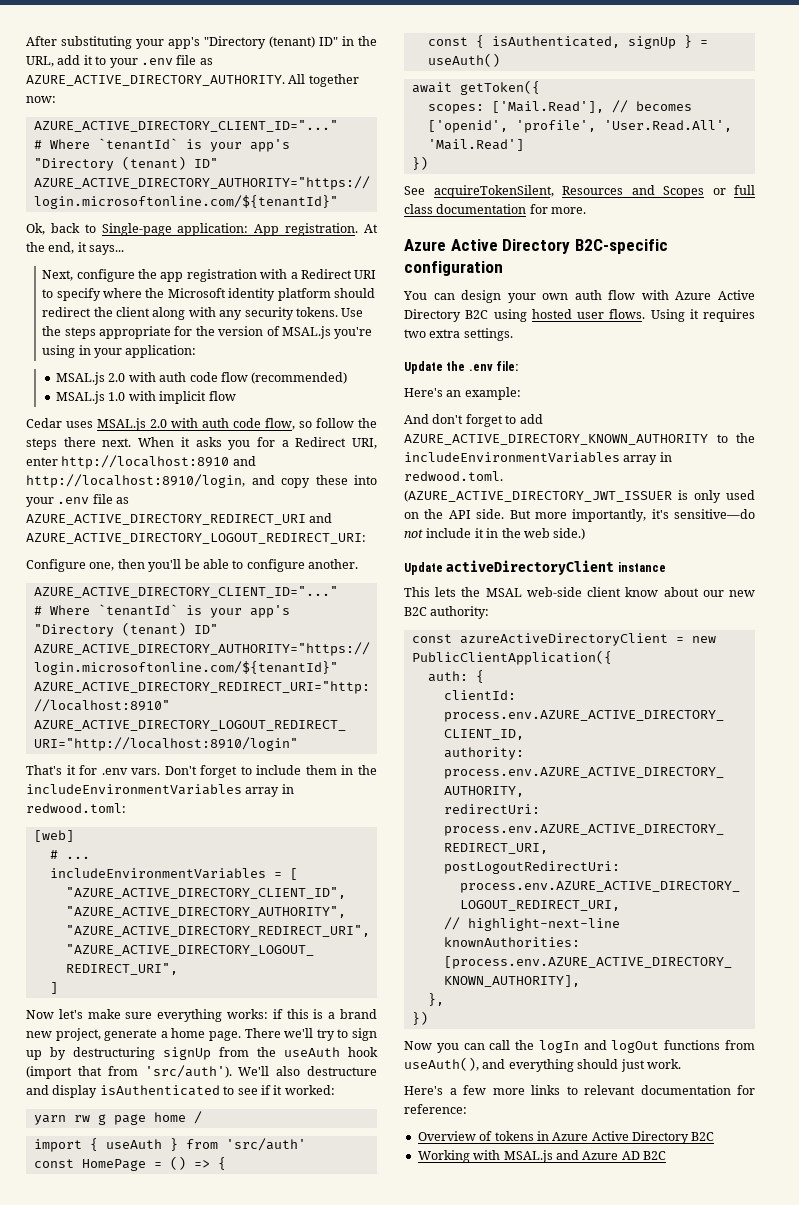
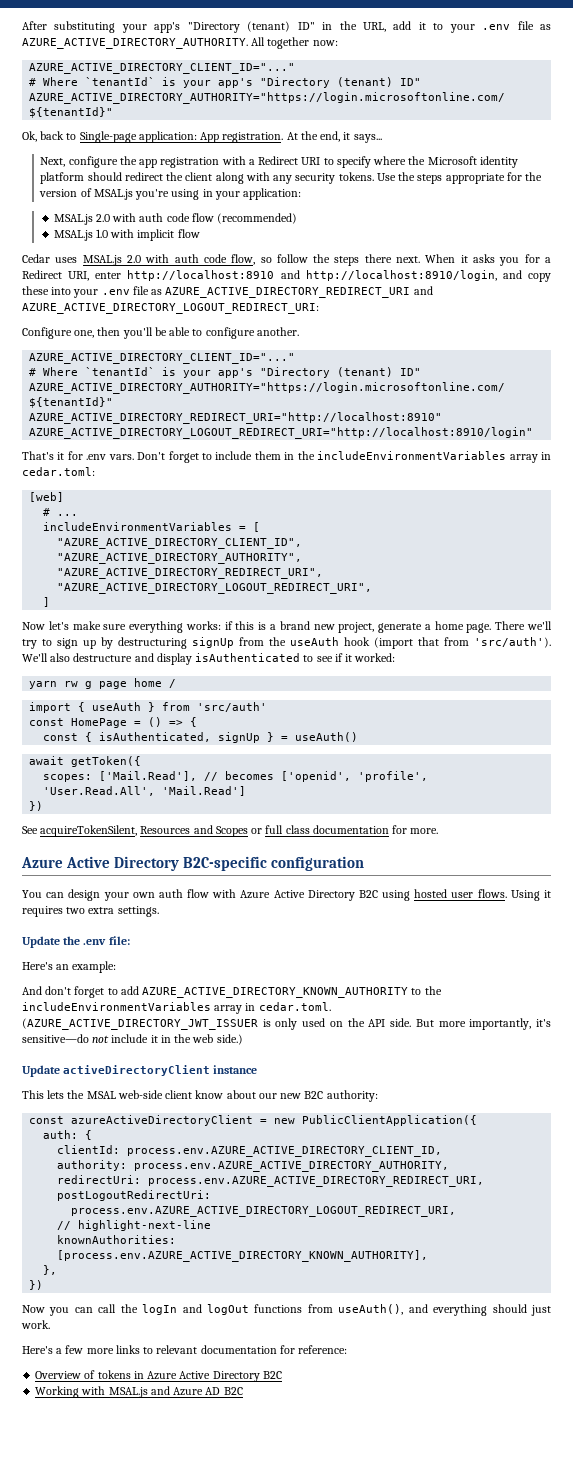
- Don't forget to include them in the includeEnvironmentVariables array in redwood.toml:
+ Don't forget to include them in the includeEnvironmentVariables array in cedar.toml:
- And don't forget to add AZURE_ACTIVE_DIRECTORY_KNOWN_AUTHORITY to the includeEnvironmentVariables array in redwood.toml. (AZURE_ACTIVE_DIRECTORY_JWT_ISSUER is only used on the API side.
+ And don't forget to add AZURE_ACTIVE_DIRECTORY_KNOWN_AUTHORITY to the includeEnvironmentVariables array in cedar.toml. (AZURE_ACTIVE_DIRECTORY_JWT_ISSUER is only used on the API side.

